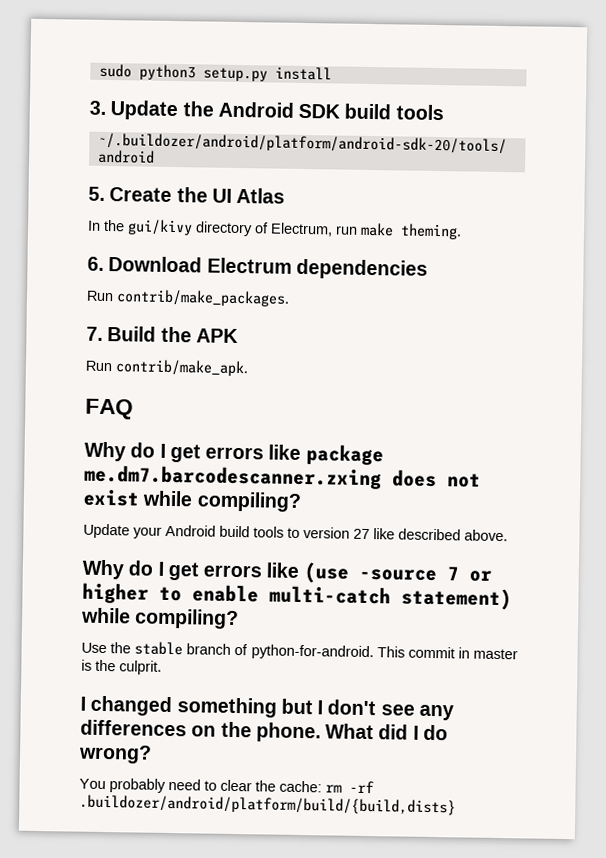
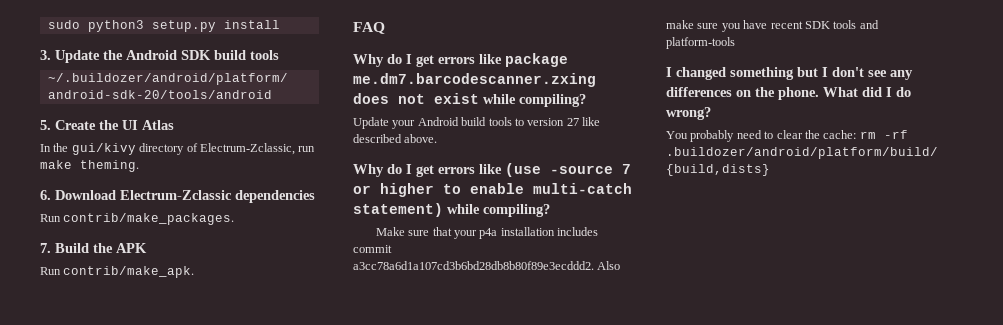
- In the gui/kivy directory of Electrum, run make theming.
+ In the gui/kivy directory of Electrum-Zclassic, run make theming.
- 6. Download Electrum dependencies
+ 6. Download Electrum-Zclassic dependencies
- Use the stable branch of python-for-android. This commit in master is the culprit.
+ Make sure that your p4a installation includes commit a3cc78a6d1a107cd3b6bd28db8b80f89e3ecddd2. Also make sure you have recent SDK tools and platform-tools

